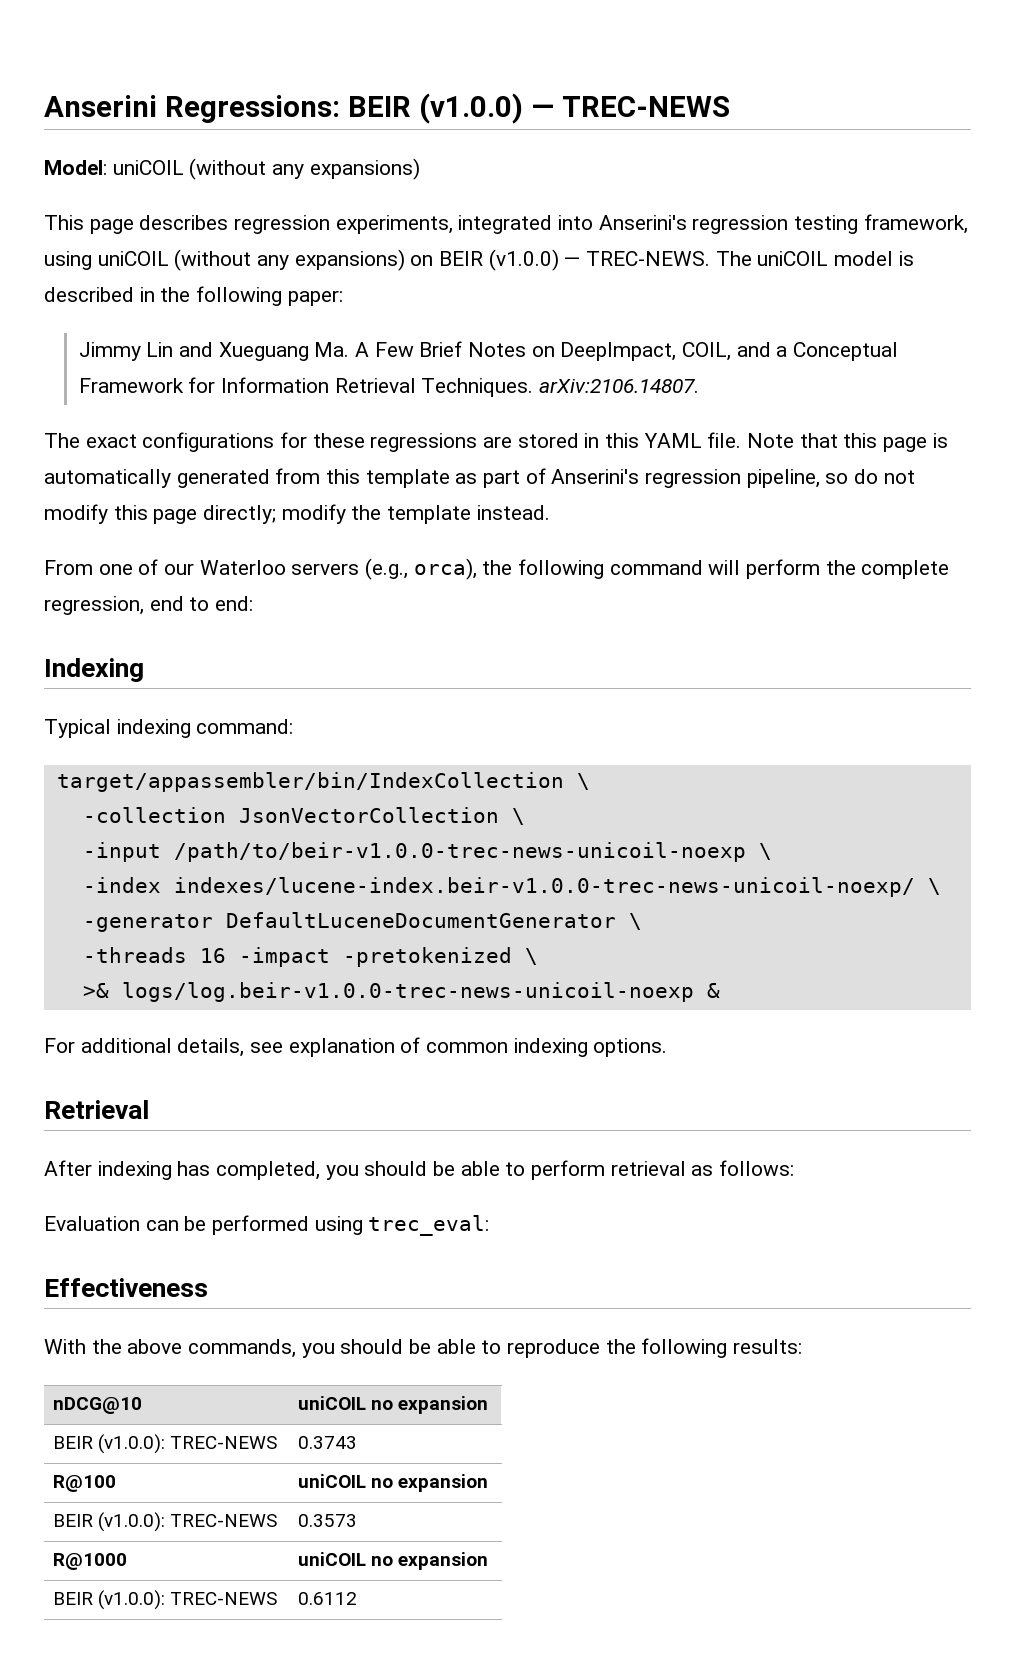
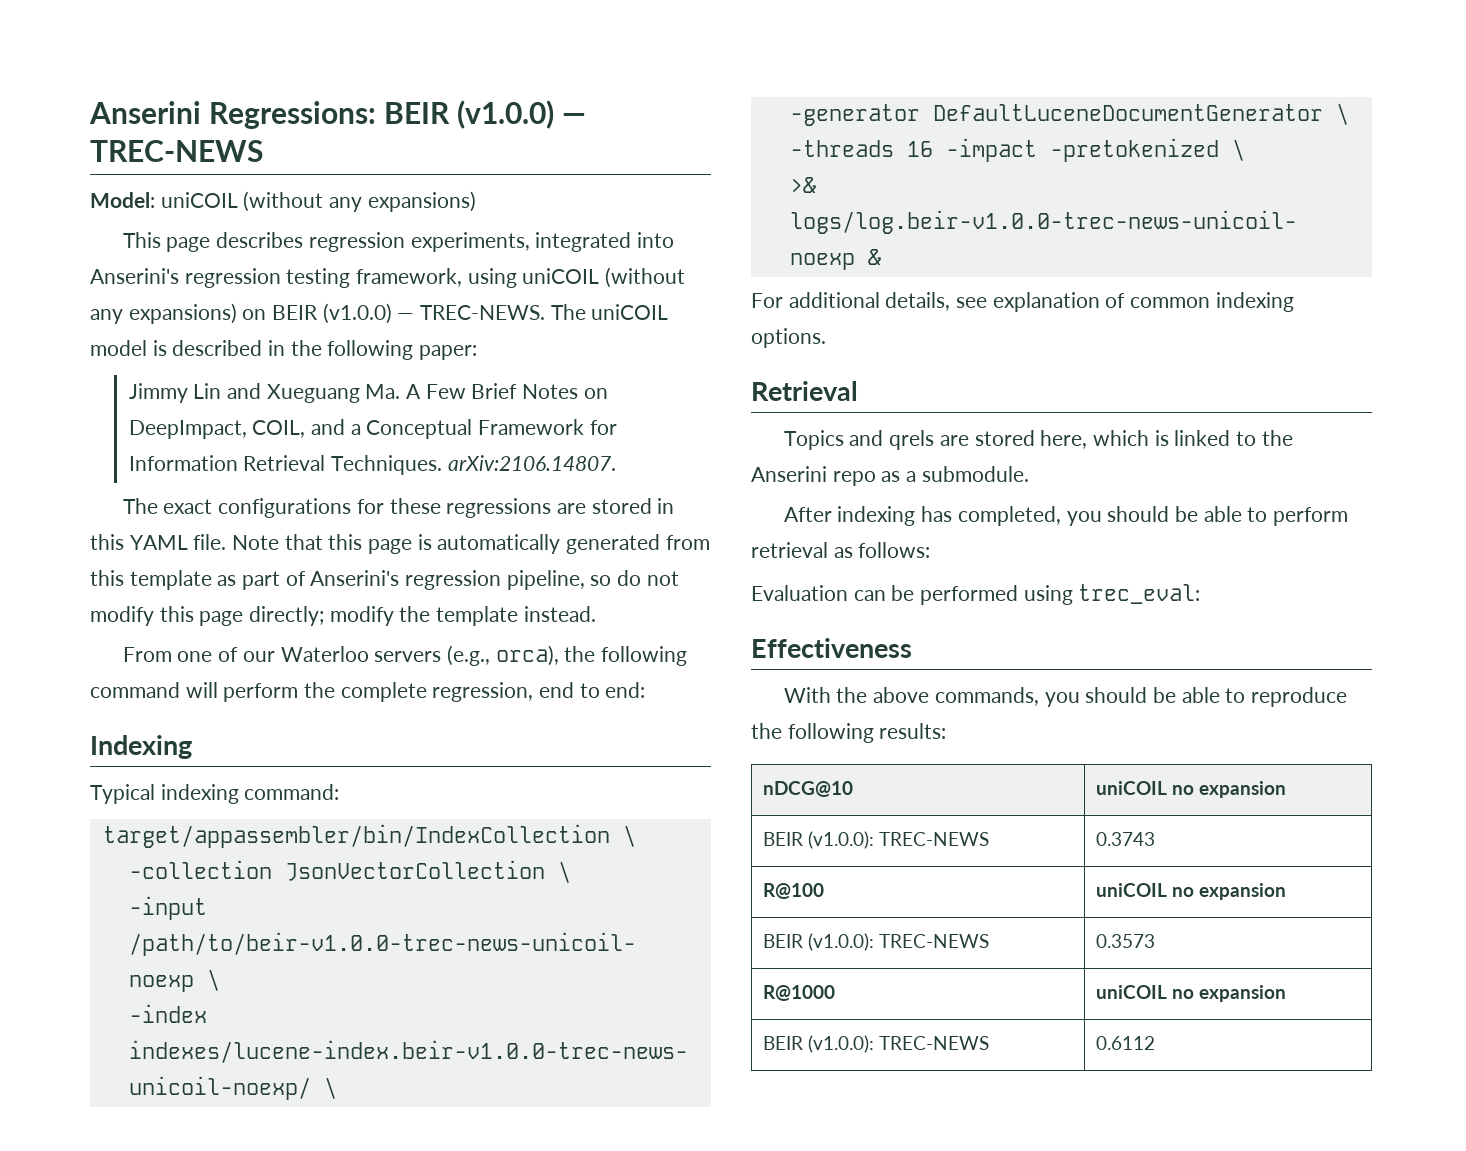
+ Topics and qrels are stored here, which is linked to the Anserini repo as a submodule.

